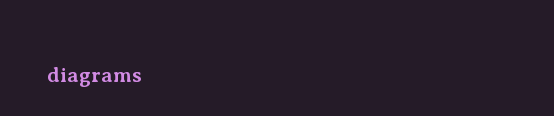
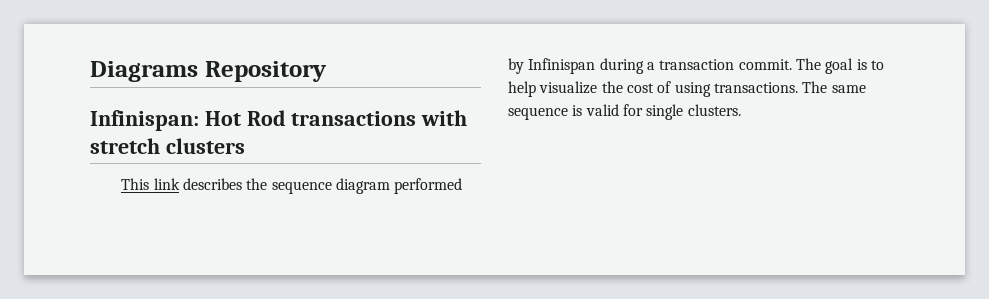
- diagrams
+ Diagrams Repository
+ Infinispan: Hot Rod transactions with stretch clusters
+ This link describes the sequence diagram performed by Infinispan during a transaction commit. The goal is to help visualize the cost of using transactions. The same sequence is valid for single clusters.

